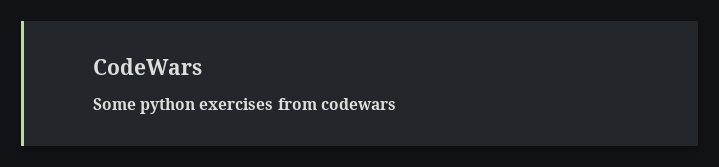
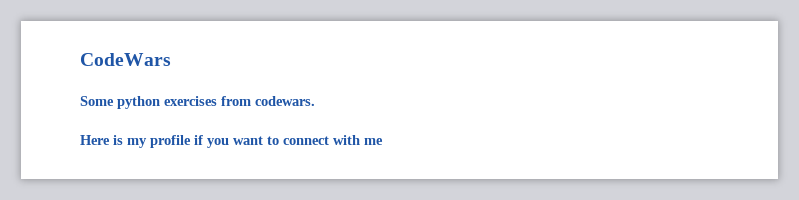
- Some python exercises from codewars
+ Some python exercises from codewars.
+ Here is my profile if you want to connect with me

